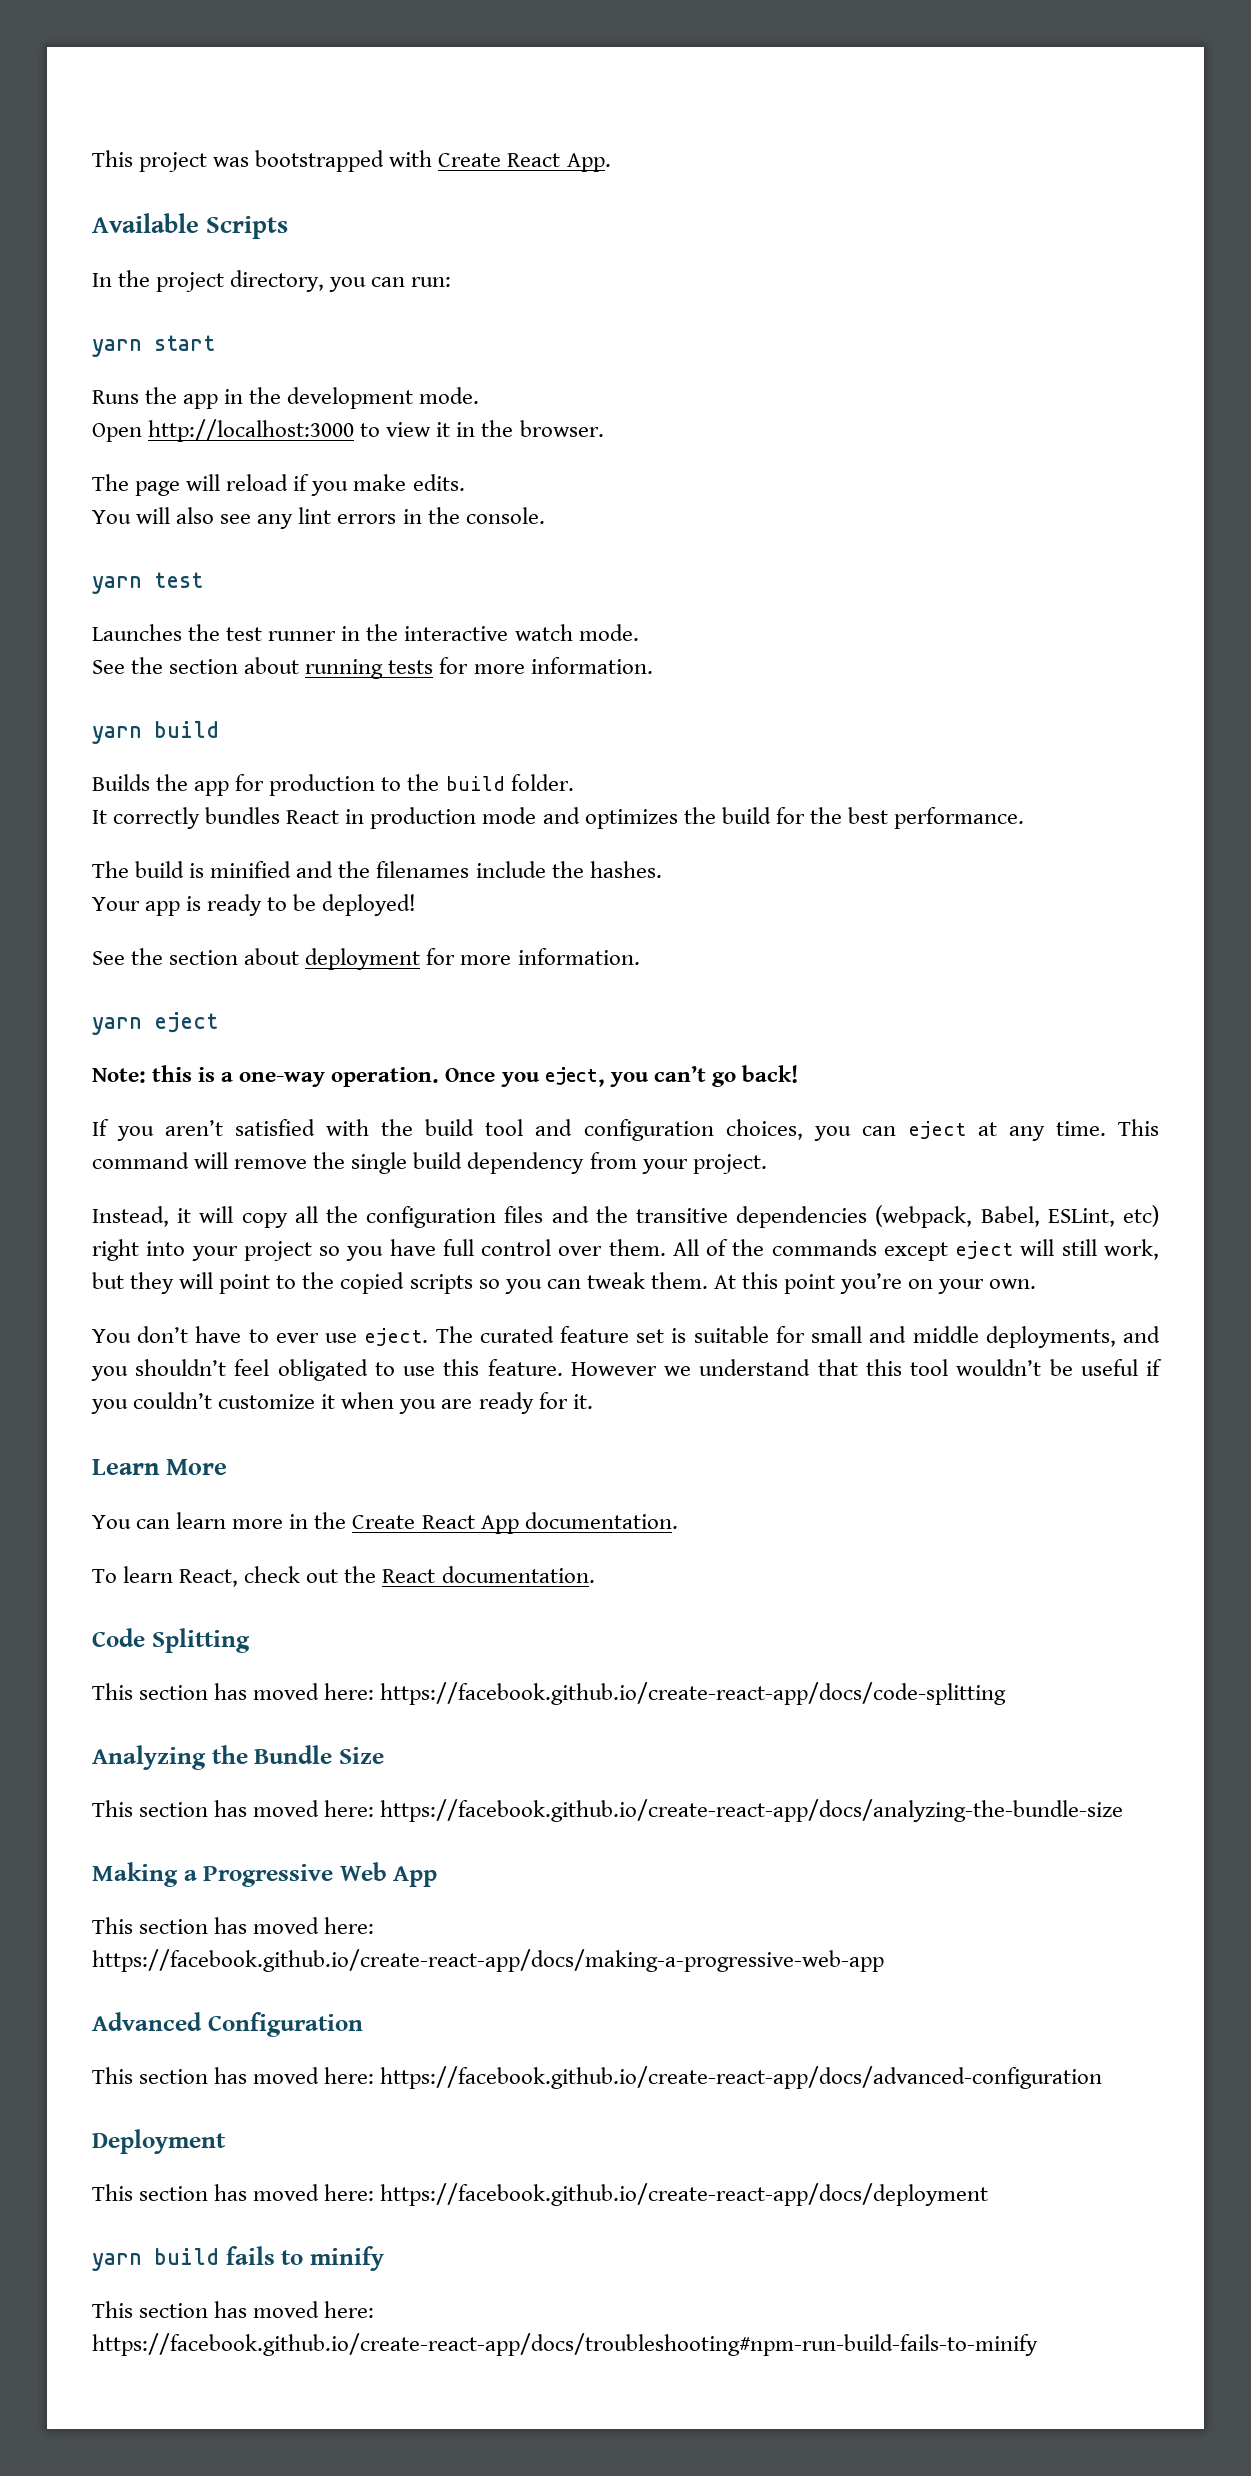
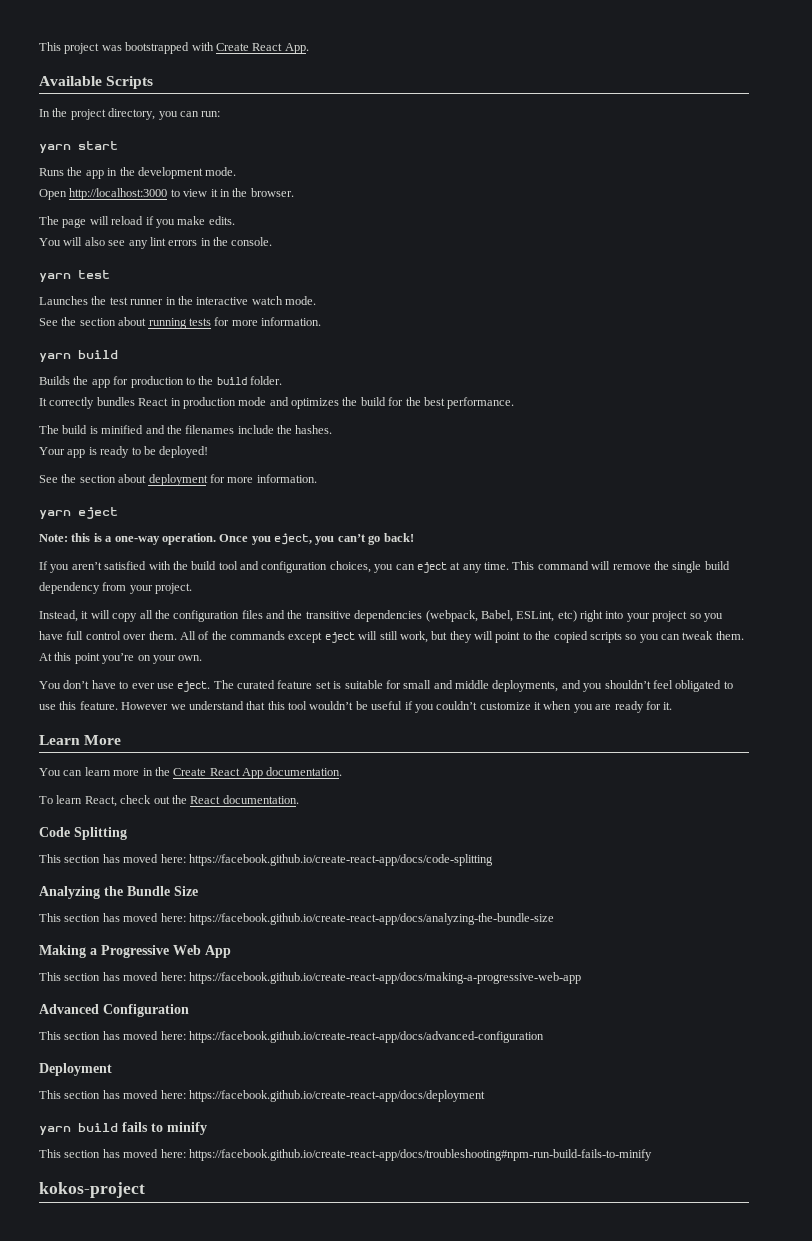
+ kokos-project

